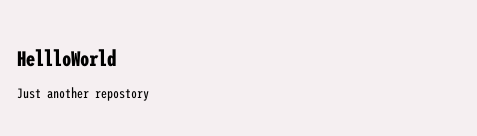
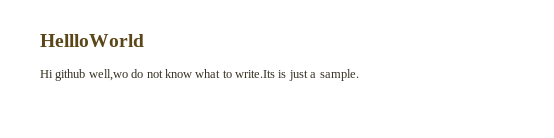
- Just another repostory
+ Hi github well,wo do not know what to write.Its is just a sample.

